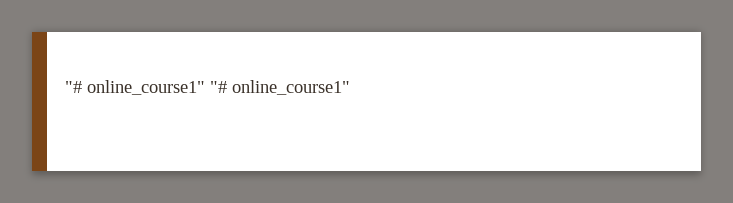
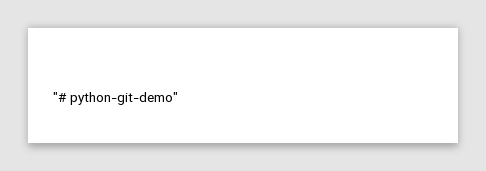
- "# online_course1" "# online_course1"
+ "# python-git-demo"

